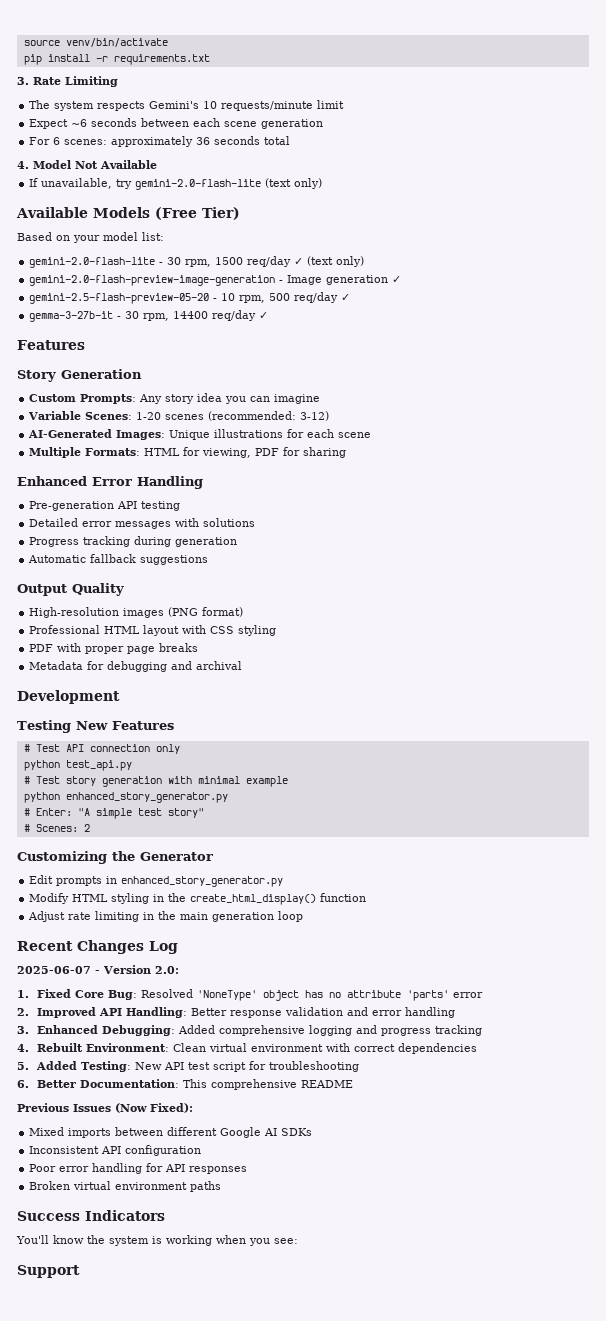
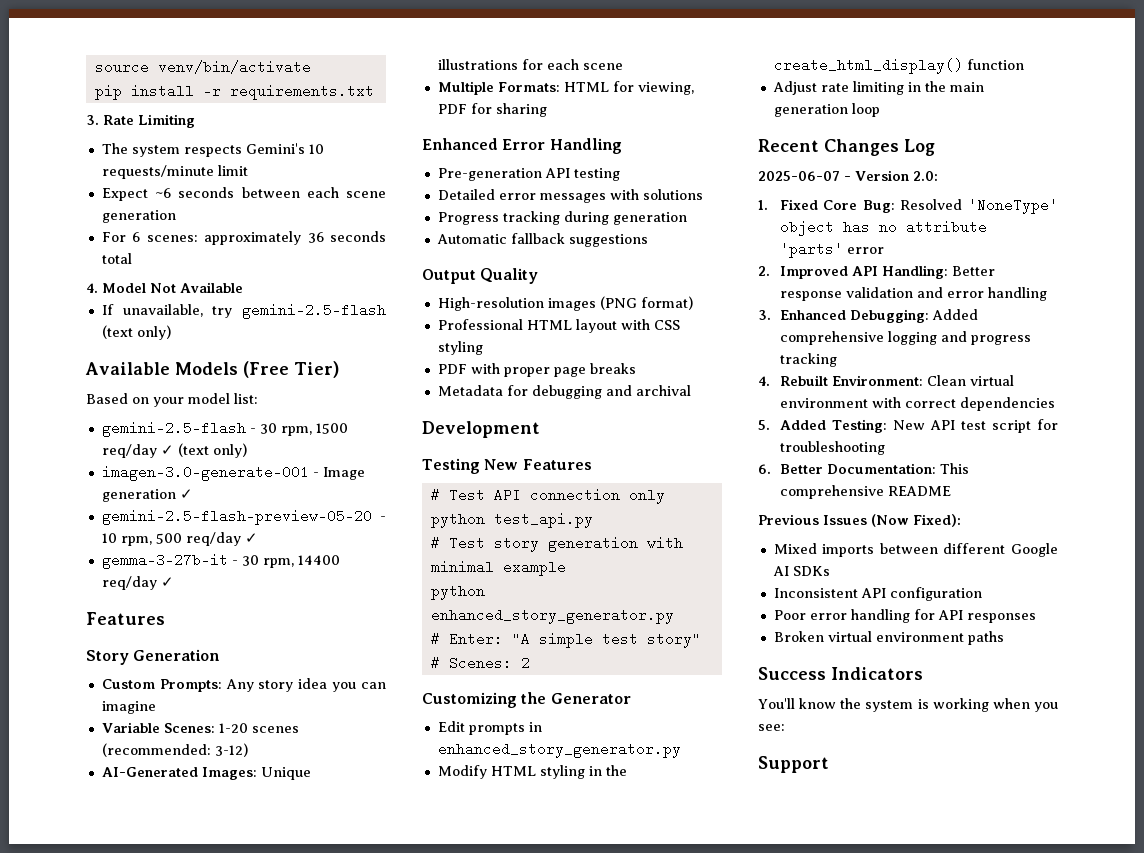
- If unavailable, try gemini-2.0-flash-lite (text only)
+ If unavailable, try gemini-2.5-flash (text only)
- gemini-2.0-flash-lite - 30 rpm, 1500 req/day ✓ (text only)
+ gemini-2.5-flash - 30 rpm, 1500 req/day ✓ (text only)
- gemini-2.0-flash-preview-image-generation - Image generation ✓
+ imagen-3.0-generate-001 - Image generation ✓

